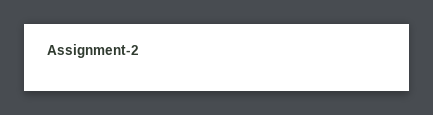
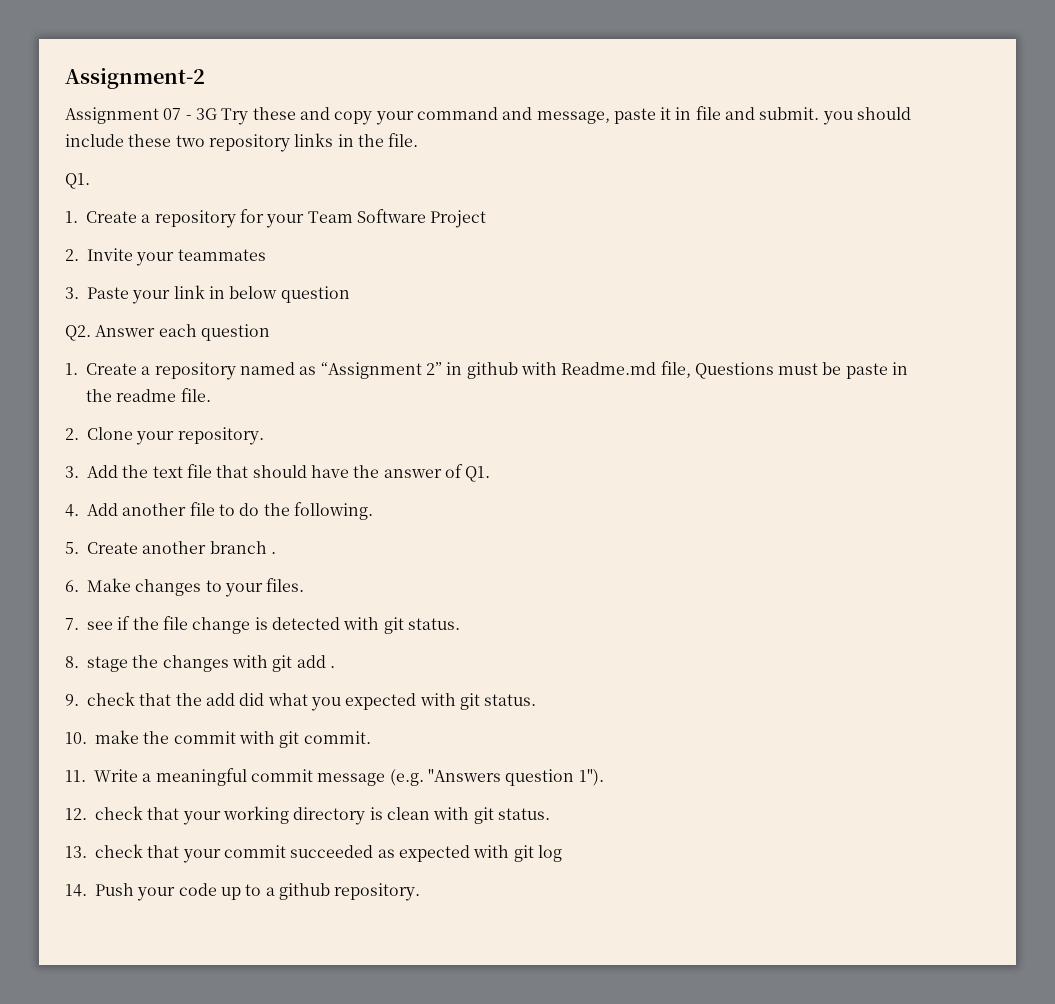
+ Assignment 07 - 3G Try these and copy your command and message, paste it in file and submit. you should include these two repository links in the file.
+ Q1.
+ 1. Create a repository for your Team Software Project
+ 2. Invite your teammates
+ 3. Paste your link in below question
+ Q2. Answer each question
+ 1. Create a repository named as “Assignment 2” in github with Readme.md file, Questions must be paste in the readme file.
+ 2. Clone your repository.
+ 3. Add the text file that should have the answer of Q1.
+ 4. Add another file to do the following.
+ 5. Create another branch .
+ 6. Make changes to your files.
+ 7. see if the file change is detected with git status.
+ 8. stage the changes with git add .
+ 9. check that the add did what you expected with git status.
+ 10. make the commit with git commit.
+ 11. Write a meaningful commit message (e.g. "Answers question 1").
+ 12. check that your working directory is clean with git status.
+ 13. check that your commit succeeded as expected with git log
+ 14. Push your code up to a github repository.

